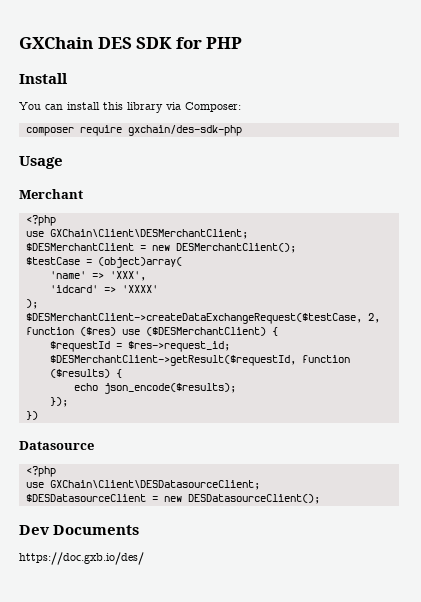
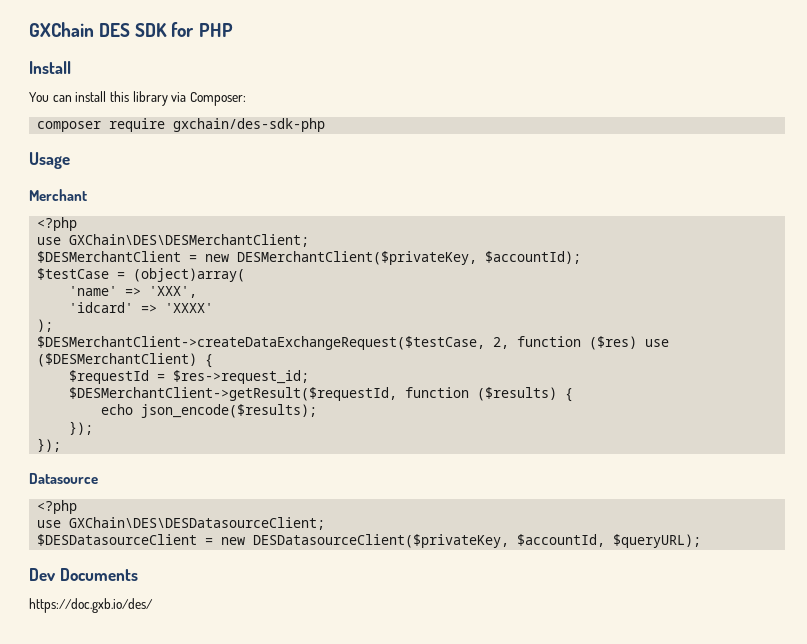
- use GXChain\Client\DESMerchantClient;
+ use GXChain\DES\DESMerchantClient;
- $DESMerchantClient = new DESMerchantClient();
+ $DESMerchantClient = new DESMerchantClient($privateKey, $accountId);
  echo json_encode($results);
  });
- })
+ });
- use GXChain\Client\DESDatasourceClient;
+ use GXChain\DES\DESDatasourceClient;
- $DESDatasourceClient = new DESDatasourceClient();
+ $DESDatasourceClient = new DESDatasourceClient($privateKey, $accountId, $queryURL);

